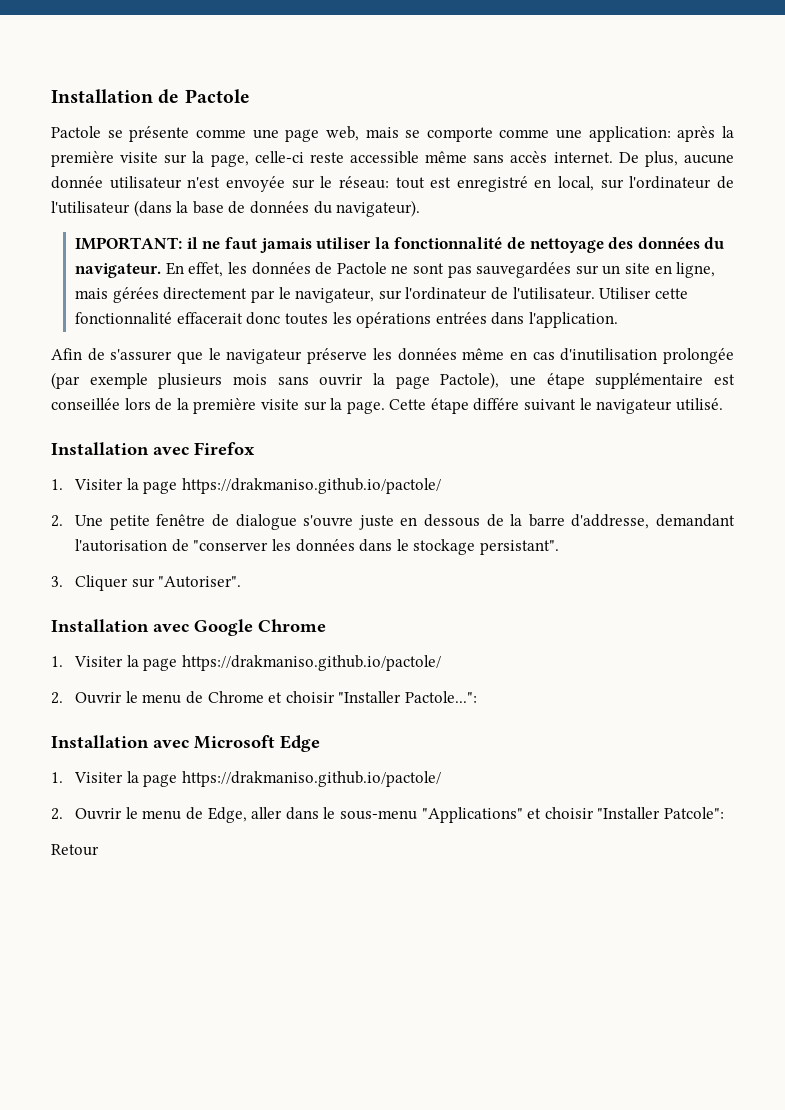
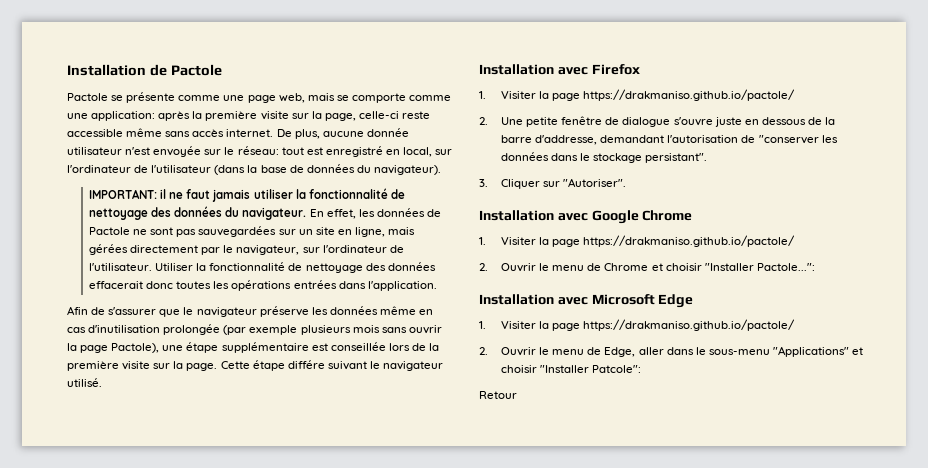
- Utiliser cette fonctionnalité effacerait donc toutes les opérations entrées dans l'application.
+ Utiliser la fonctionnalité de nettoyage des données effacerait donc toutes les opérations entrées dans l'application.

